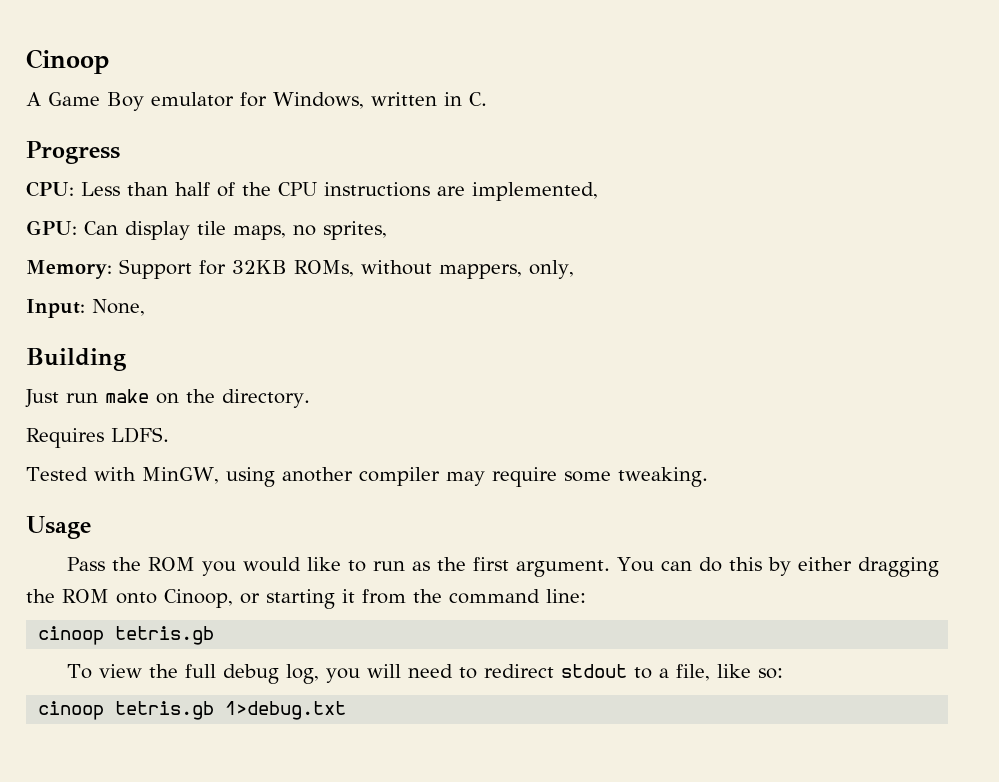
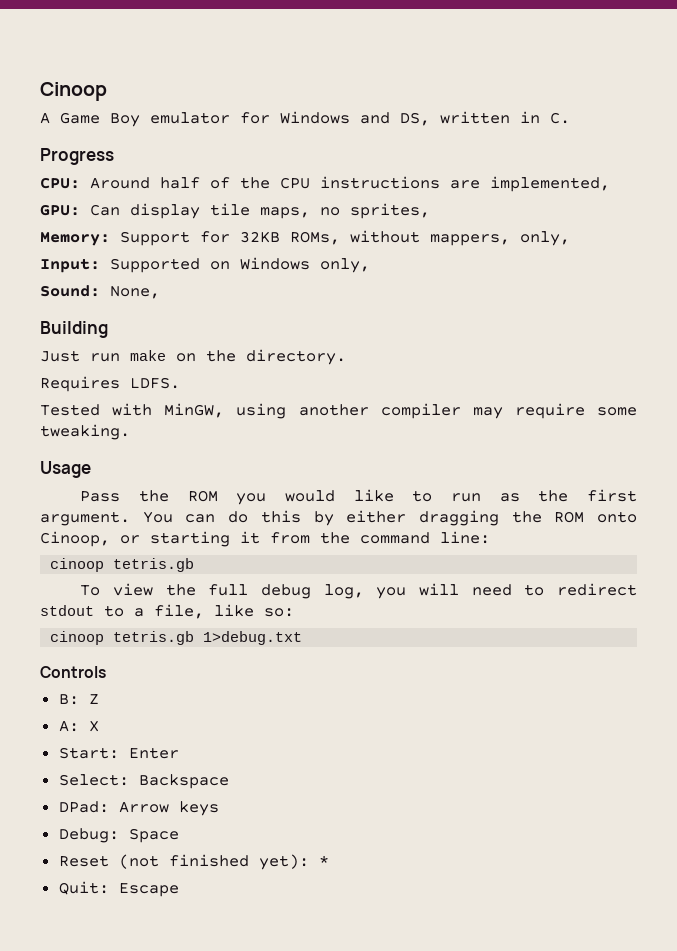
- A Game Boy emulator for Windows, written in C.
+ A Game Boy emulator for Windows and DS, written in C.
- CPU: Less than half of the CPU instructions are implemented,
+ CPU: Around half of the CPU instructions are implemented,
- Input: None,
+ Input: Supported on Windows only,
+ Sound: None,
+ Controls
+ B: Z
+ A: X
+ Start: Enter
+ Select: Backspace
+ DPad: Arrow keys
+ Debug: Space
+ Reset (not finished yet): *
+ Quit: Escape

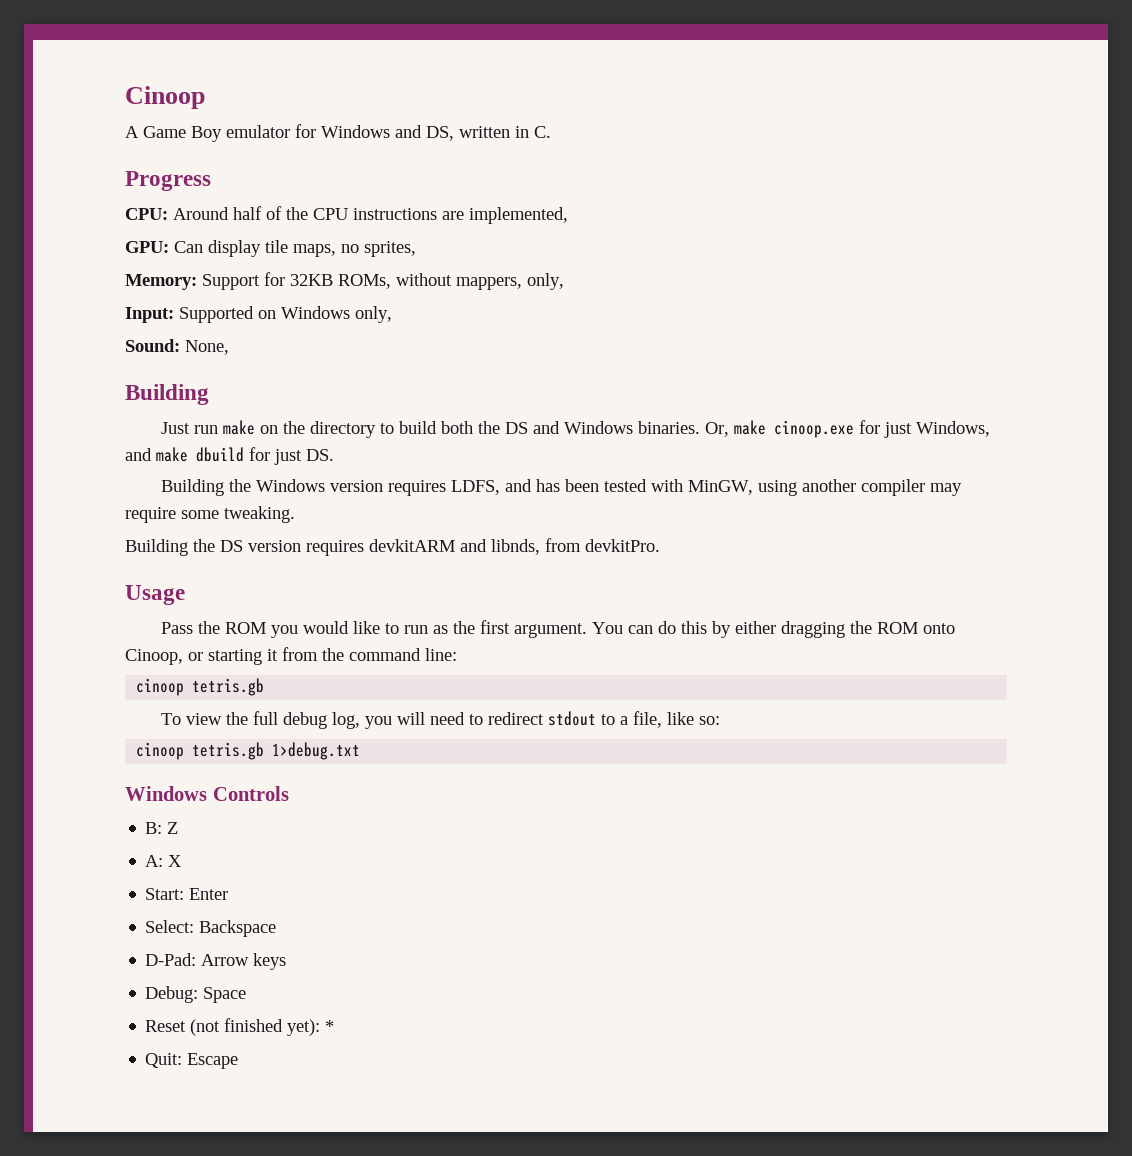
- Just run make on the directory.
- Requires LDFS.
- Tested with MinGW, using another compiler may require some tweaking.
+ Just run make on the directory to build both the DS and Windows binaries. Or, make cinoop.exe for just Windows, and make dbuild for just DS.
+ Building the Windows version requires LDFS, and has been tested with MinGW, using another compiler may require some tweaking.
+ Building the DS version requires devkitARM and libnds, from devkitPro.
- Controls
+ Windows Controls
- DPad: Arrow keys
+ D-Pad: Arrow keys

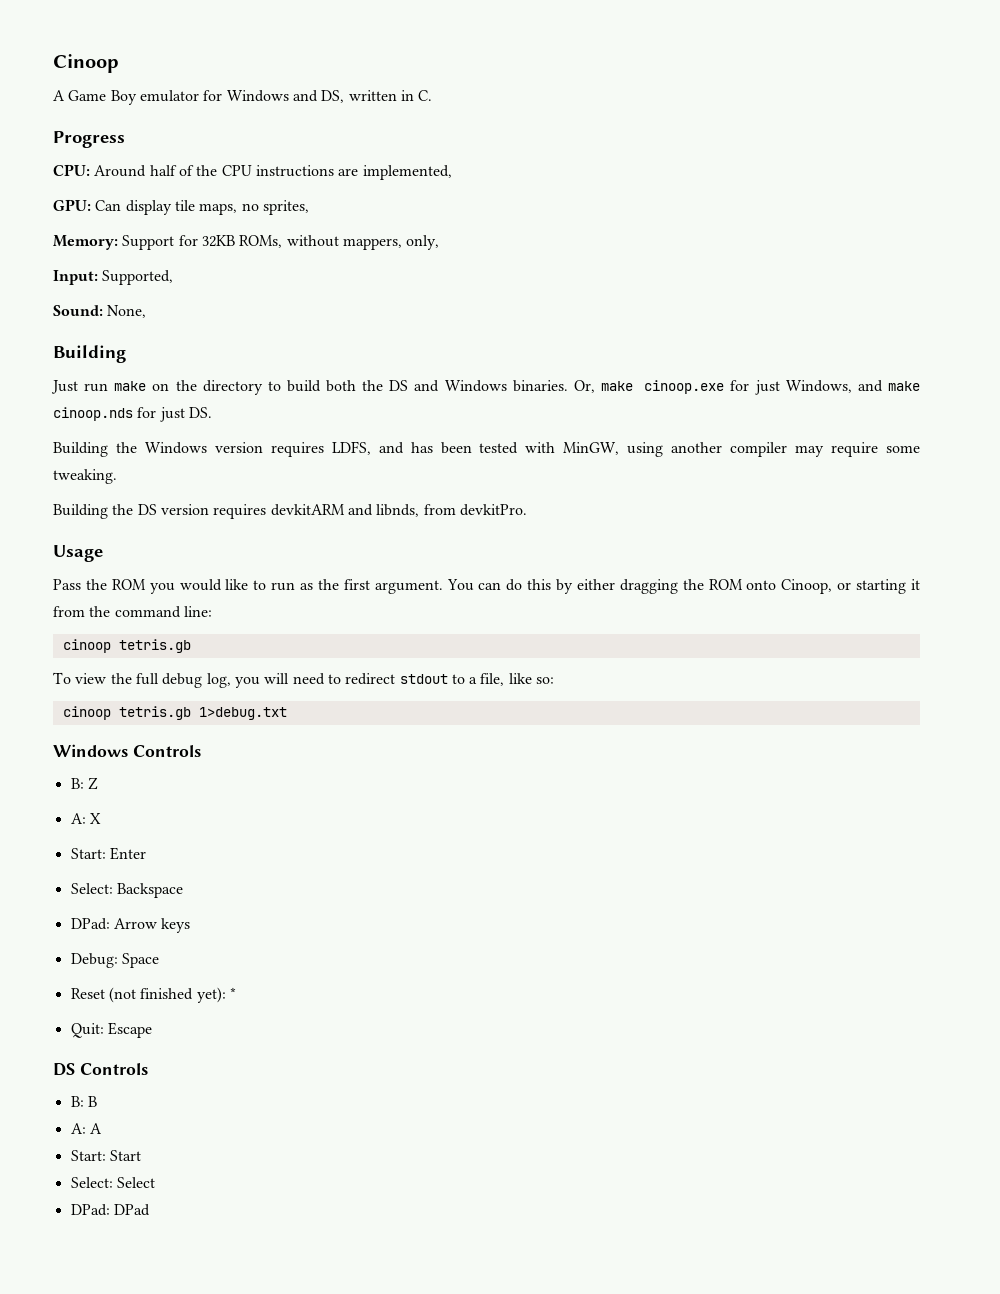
- Input: Supported on Windows only,
+ Input: Supported,
- Or, make cinoop.exe for just Windows, and make dbuild for just DS.
+ Or, make cinoop.exe for just Windows, and make cinoop.nds for just DS.
- D-Pad: Arrow keys
+ DPad: Arrow keys
+ DS Controls
+ B: B
+ A: A
+ Start: Start
+ Select: Select
+ DPad: DPad

